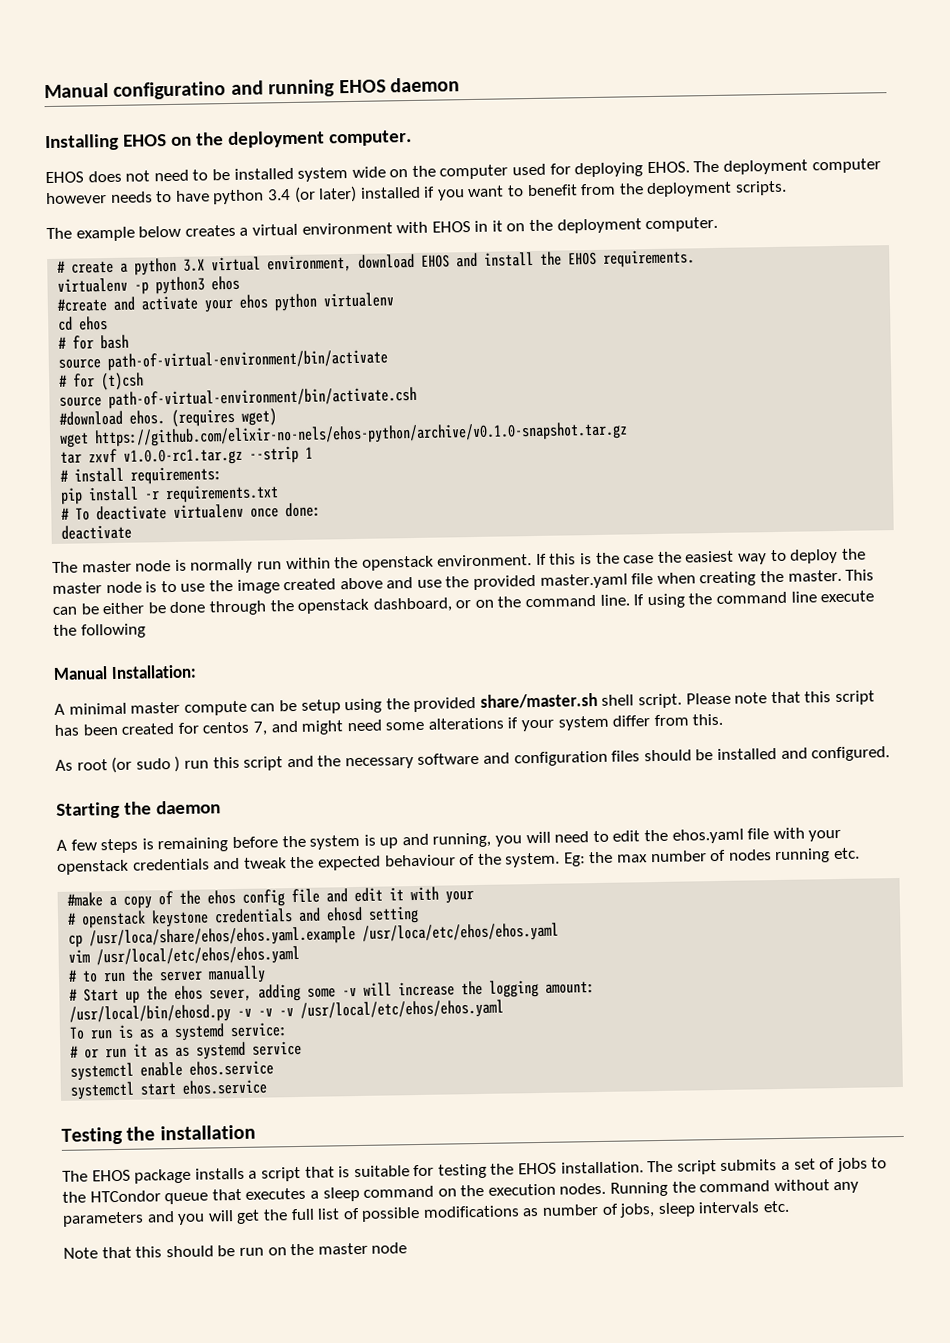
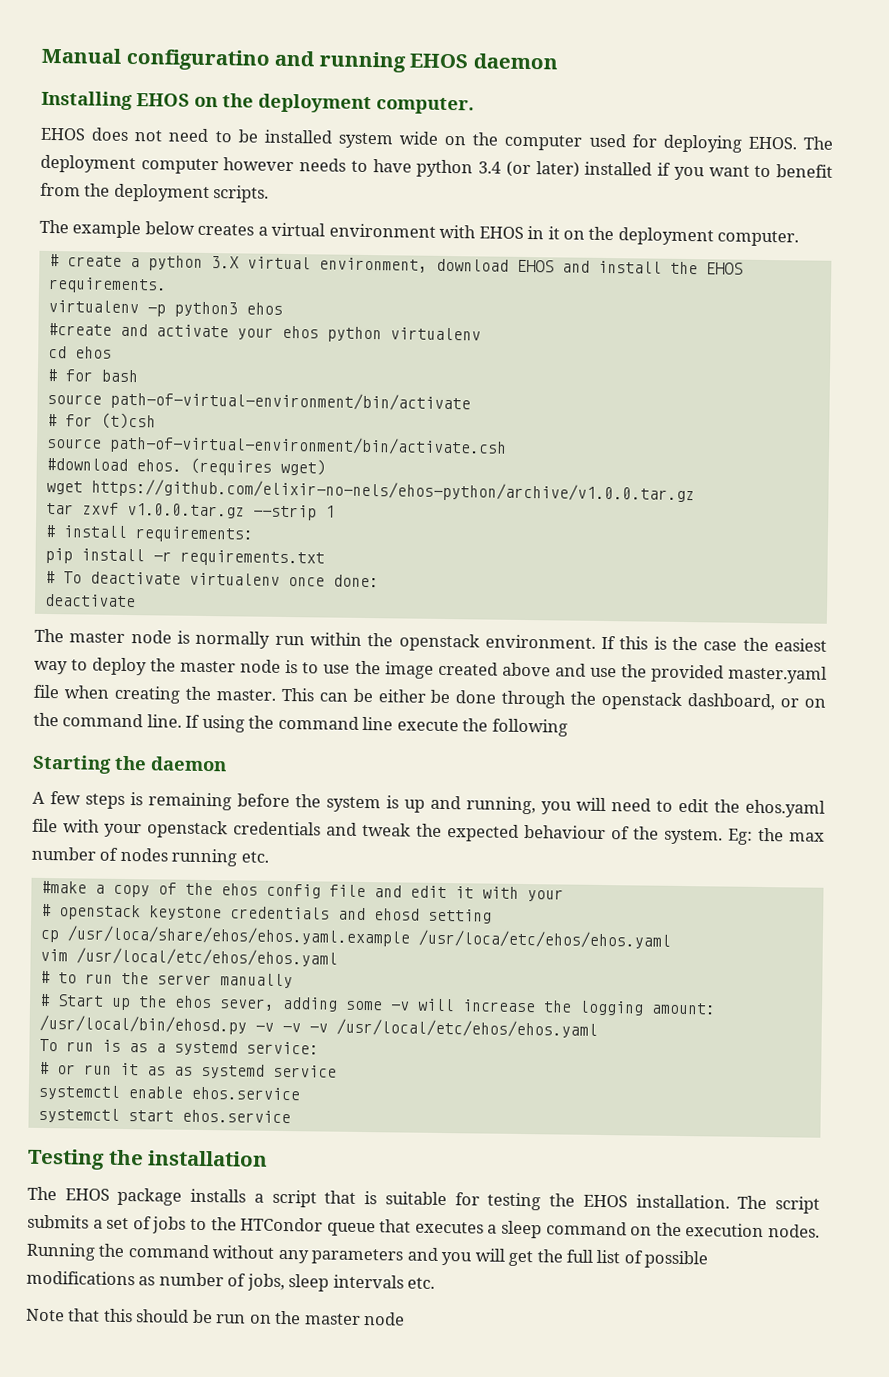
- wget https://github.com/elixir-no-nels/ehos-python/archive/v0.1.0-snapshot.tar.gz
+ wget https://github.com/elixir-no-nels/ehos-python/archive/v1.0.0.tar.gz
- tar zxvf v1.0.0-rc1.tar.gz --strip 1
+ tar zxvf v1.0.0.tar.gz --strip 1
- Manual Installation:
- A minimal master compute can be setup using the provided share/master.sh shell script. Please note that this script has been created for centos 7, and might need some alterations if your system differ from this.
- As root (or sudo ) run this script and the necessary software and configuration files should be installed and configured.

